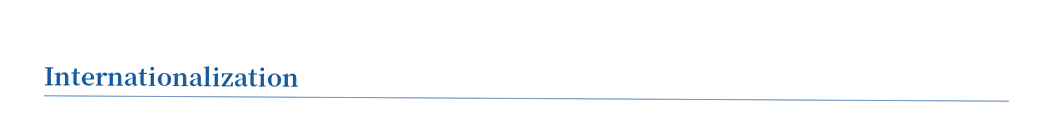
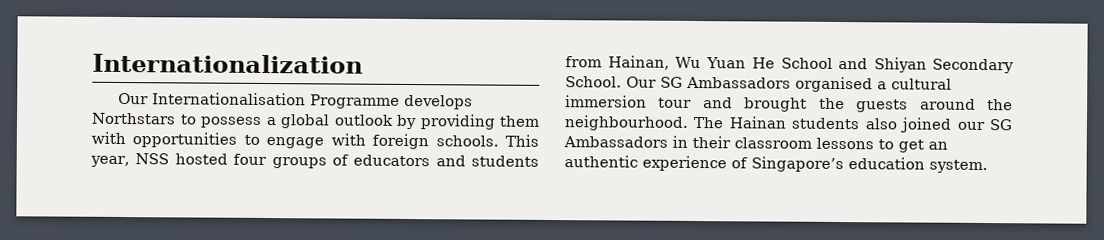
+ Our Internationalisation Programme develops Northstars to possess a global outlook by providing them with opportunities to engage with foreign schools. This year, NSS hosted four groups of educators and students from Hainan, Wu Yuan He School and Shiyan Secondary School. Our SG Ambassadors organised a cultural immersion tour and brought the guests around the neighbourhood. The Hainan students also joined our SG Ambassadors in their classroom lessons to get an authentic experience of Singapore’s education system.

